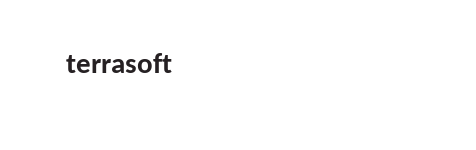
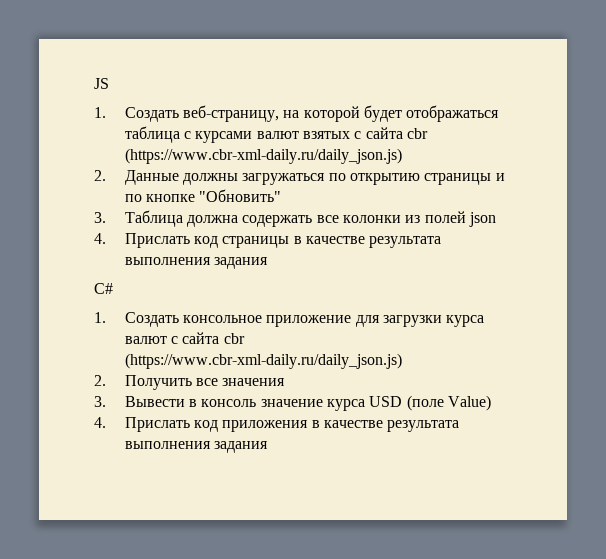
- terrasoft
+ JS
+ 1. Создать веб-страницу, на которой будет отображаться таблица с курсами валют взятых с сайта cbr (https://www.cbr-xml-daily.ru/daily_json.js)
+ 2. Данные должны загружаться по открытию страницы и по кнопке "Обновить"
+ 3. Таблица должна содержать все колонки из полей json
+ 4. Прислать код страницы в качестве результата выполнения задания
+ C#
+ 1. Создать консольное приложение для загрузки курса валют с сайта cbr (https://www.cbr-xml-daily.ru/daily_json.js)
+ 2. Получить все значения
+ 3. Вывести в консоль значение курса USD (поле Value)
+ 4. Прислать код приложения в качестве результата выполнения задания

